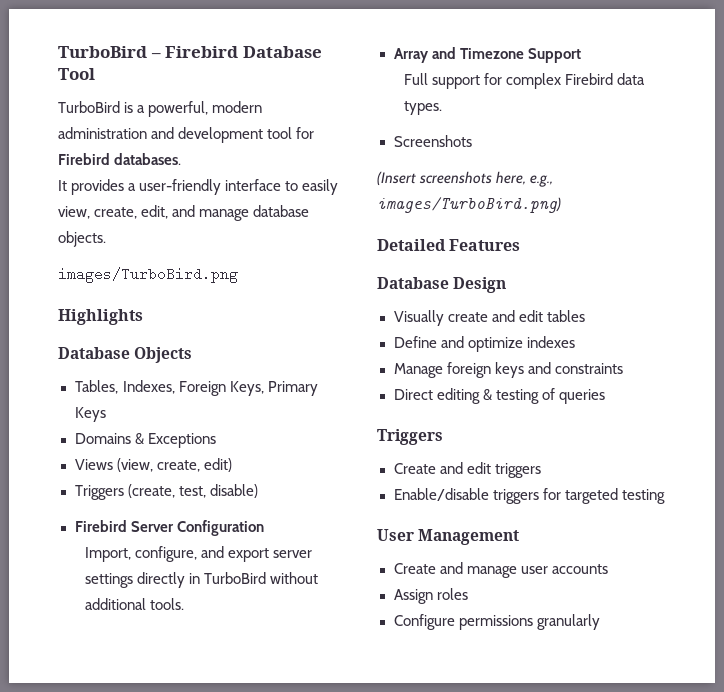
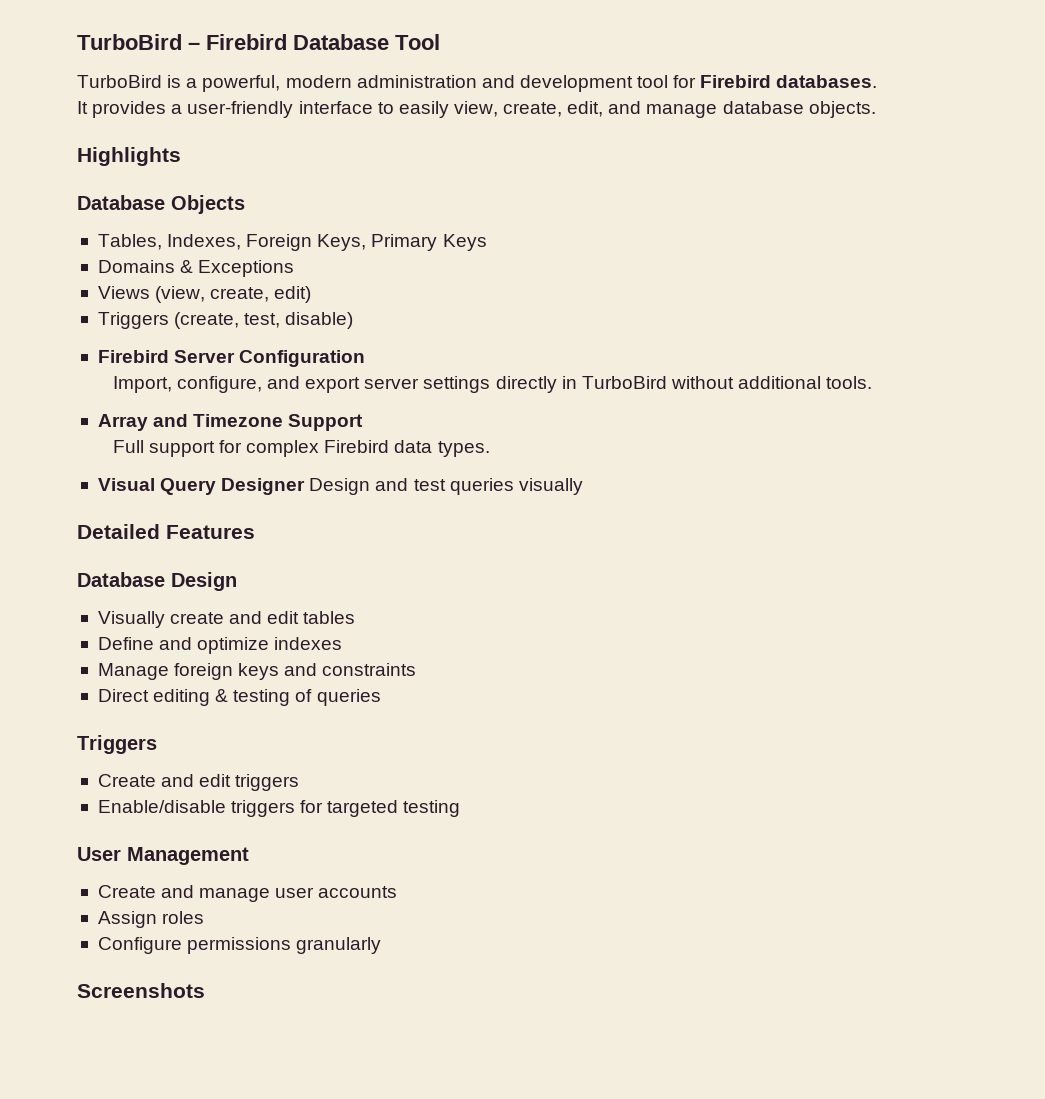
- images/TurboBird.png
- Screenshots
- (Insert screenshots here, e.g., images/TurboBird.png)
+ Visual Query Designer Design and test queries visually
+ Screenshots

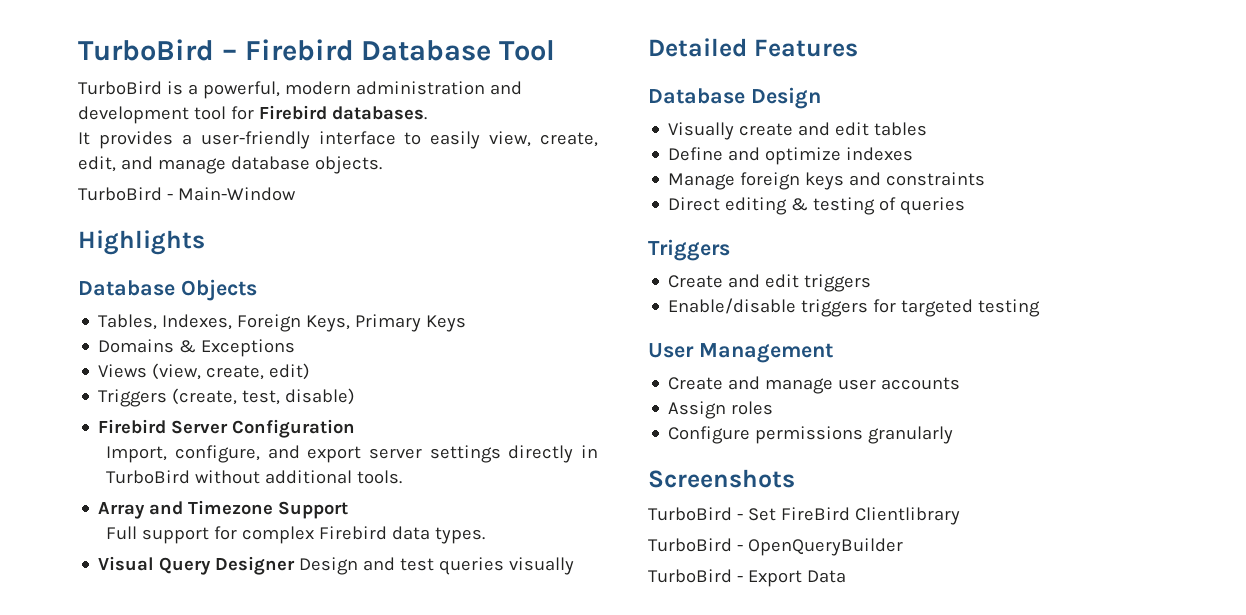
+ TurboBird - Main-Window
+ TurboBird - Set FireBird Clientlibrary
+ TurboBird - OpenQueryBuilder
+ TurboBird - Export Data

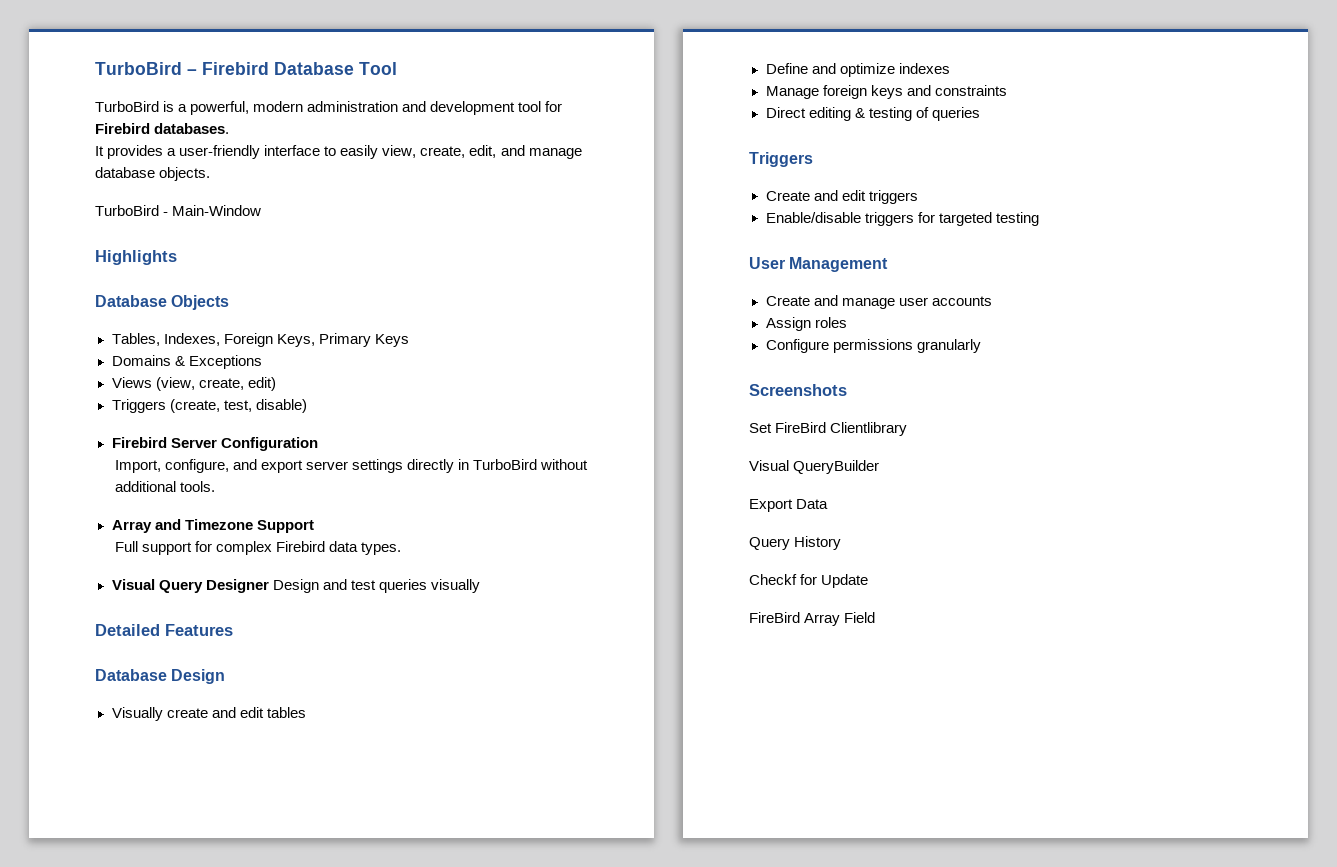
- TurboBird - Set FireBird Clientlibrary
+ Set FireBird Clientlibrary
- TurboBird - OpenQueryBuilder
- TurboBird - Export Data
+ Visual QueryBuilder
+ Export Data
+ Query History
+ Checkf for Update
+ FireBird Array Field

